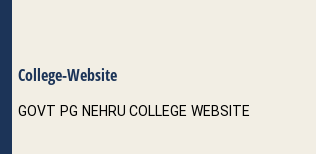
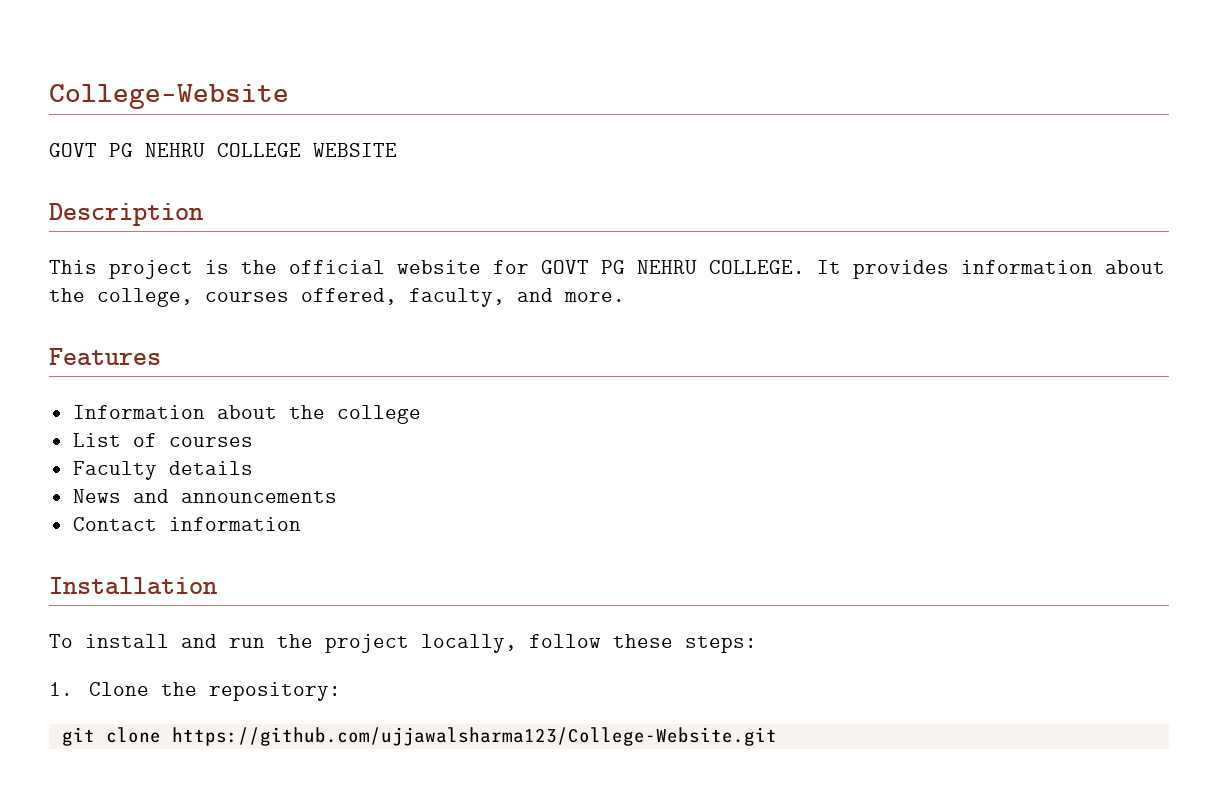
+ Description
+ This project is the official website for GOVT PG NEHRU COLLEGE. It provides information about the college, courses offered, faculty, and more.
+ Features
+ Information about the college
+ List of courses
+ Faculty details
+ News and announcements
+ Contact information
+ Installation
+ To install and run the project locally, follow these steps:
+ 1. Clone the repository:
+ git clone https://github.com/ujjawalsharma123/College-Website.git

